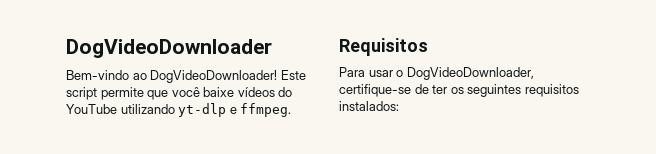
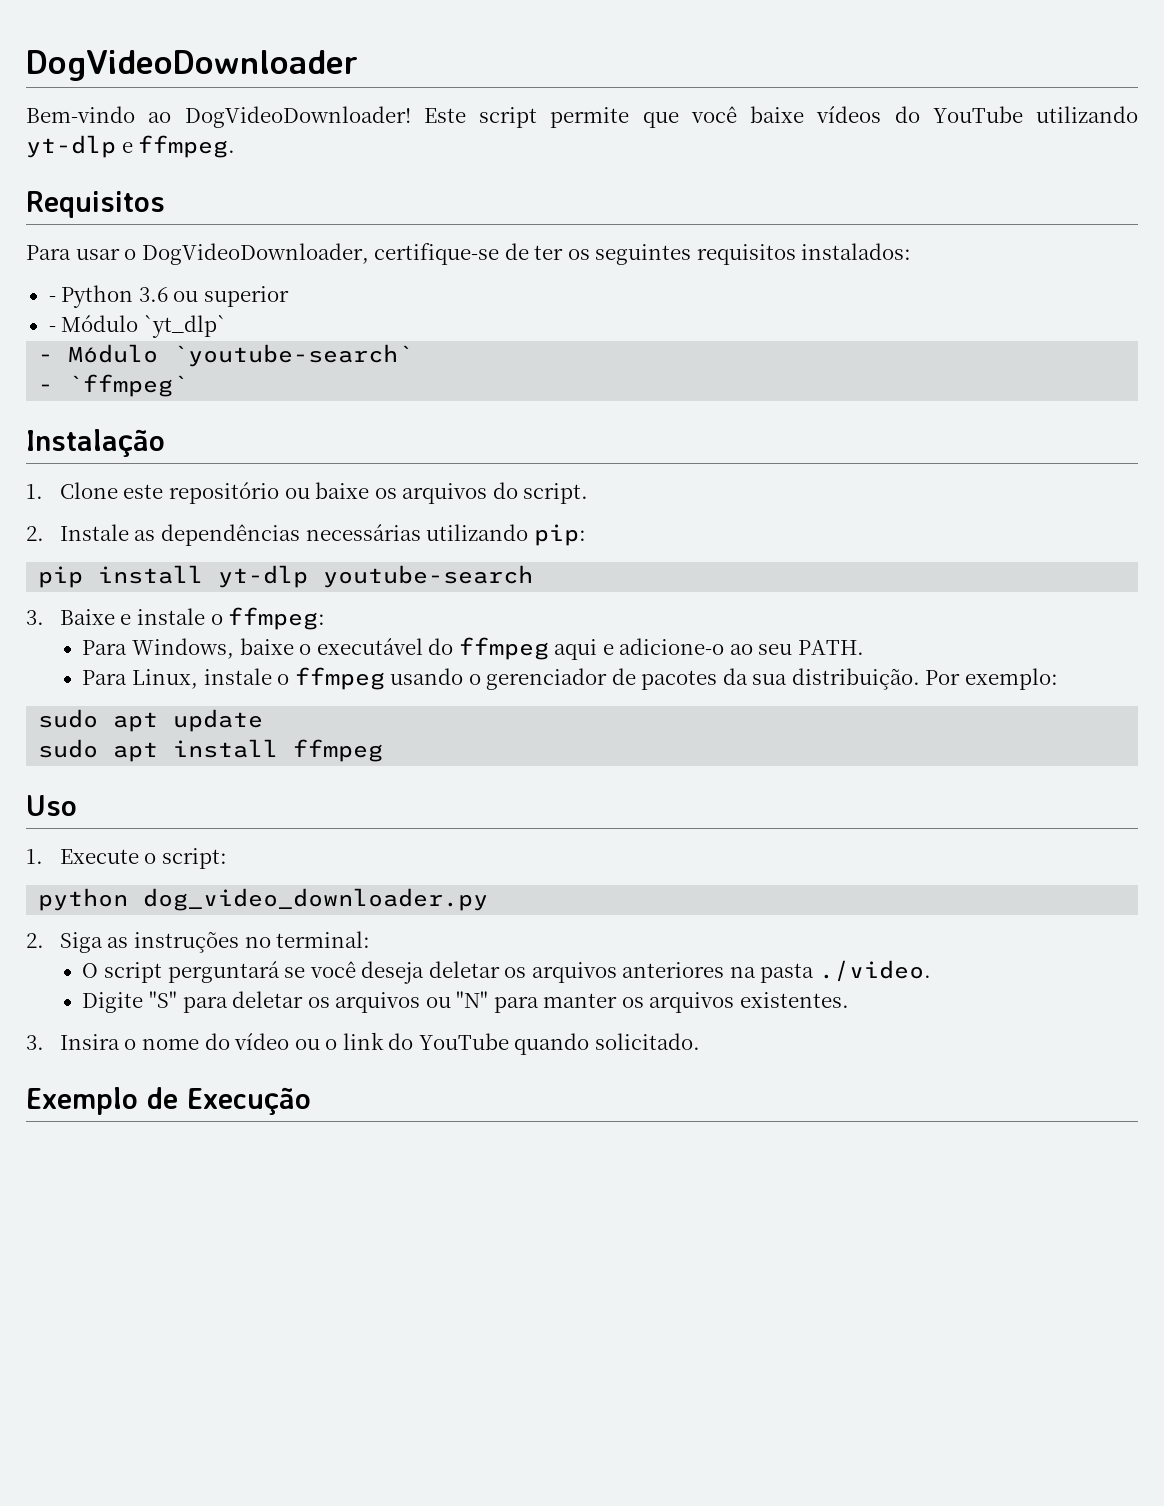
+ - Python 3.6 ou superior
+ - Módulo `yt_dlp`
+ - Módulo `youtube-search`
+ - `ffmpeg`
+ Instalação
+ 1. Clone este repositório ou baixe os arquivos do script.
+ 2. Instale as dependências necessárias utilizando pip:
+ pip install yt-dlp youtube-search
+ 3. Baixe e instale o ffmpeg:
+ Para Windows, baixe o executável do ffmpeg aqui e adicione-o ao seu PATH.
+ Para Linux, instale o ffmpeg usando o gerenciador de pacotes da sua distribuição. Por exemplo:
+ sudo apt update
+ sudo apt install ffmpeg
+ Uso
+ 1. Execute o script:
+ python dog_video_downloader.py
+ 2. Siga as instruções no terminal:
+ O script perguntará se você deseja deletar os arquivos anteriores na pasta ./video.
+ Digite "S" para deletar os arquivos ou "N" para manter os arquivos existentes.
+ 3. Insira o nome do vídeo ou o link do YouTube quando solicitado.
+ Exemplo de Execução

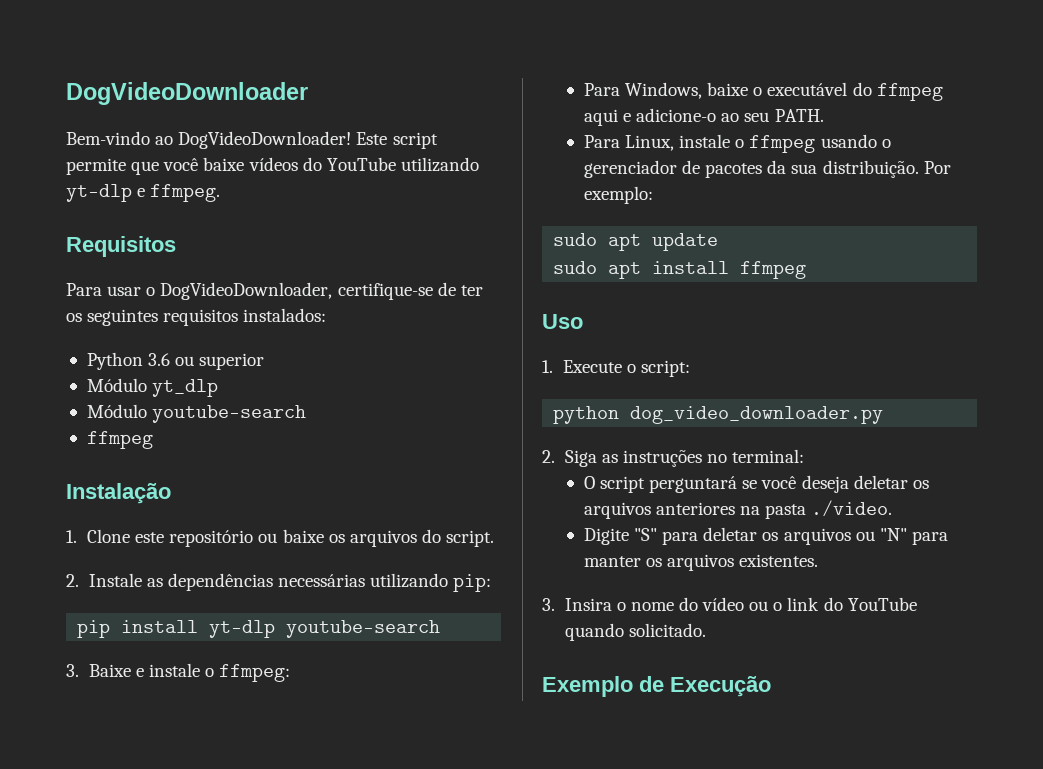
- - Python 3.6 ou superior
+ Python 3.6 ou superior
- - Módulo `yt_dlp`
- - Módulo `youtube-search`
- - `ffmpeg`
+ Módulo yt_dlp
+ Módulo youtube-search
+ ffmpeg

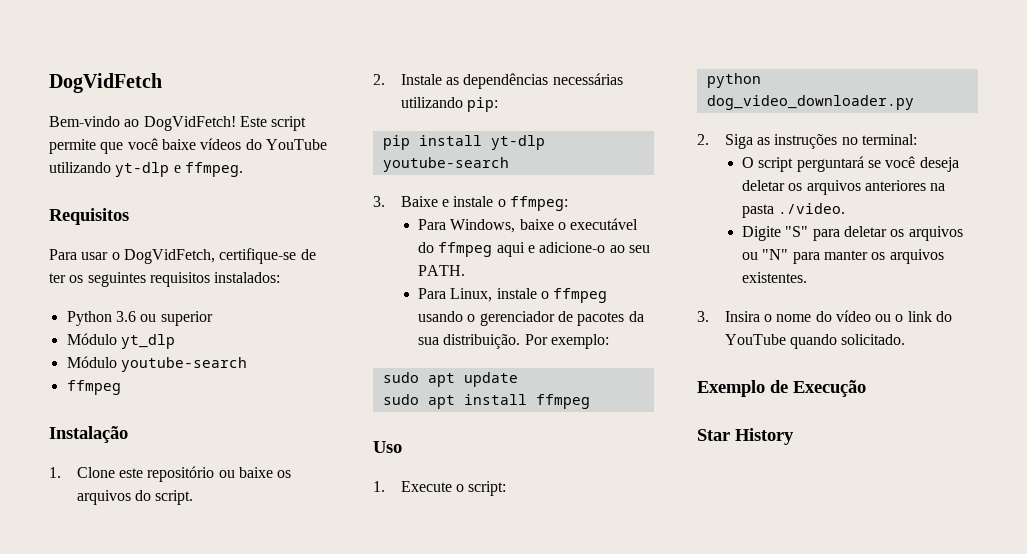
- DogVideoDownloader
+ DogVidFetch
- Bem-vindo ao DogVideoDownloader!
+ Bem-vindo ao DogVidFetch!
- Para usar o DogVideoDownloader, certifique-se de ter os seguintes requisitos instalados:
+ Para usar o DogVidFetch, certifique-se de ter os seguintes requisitos instalados:
+ Star History

